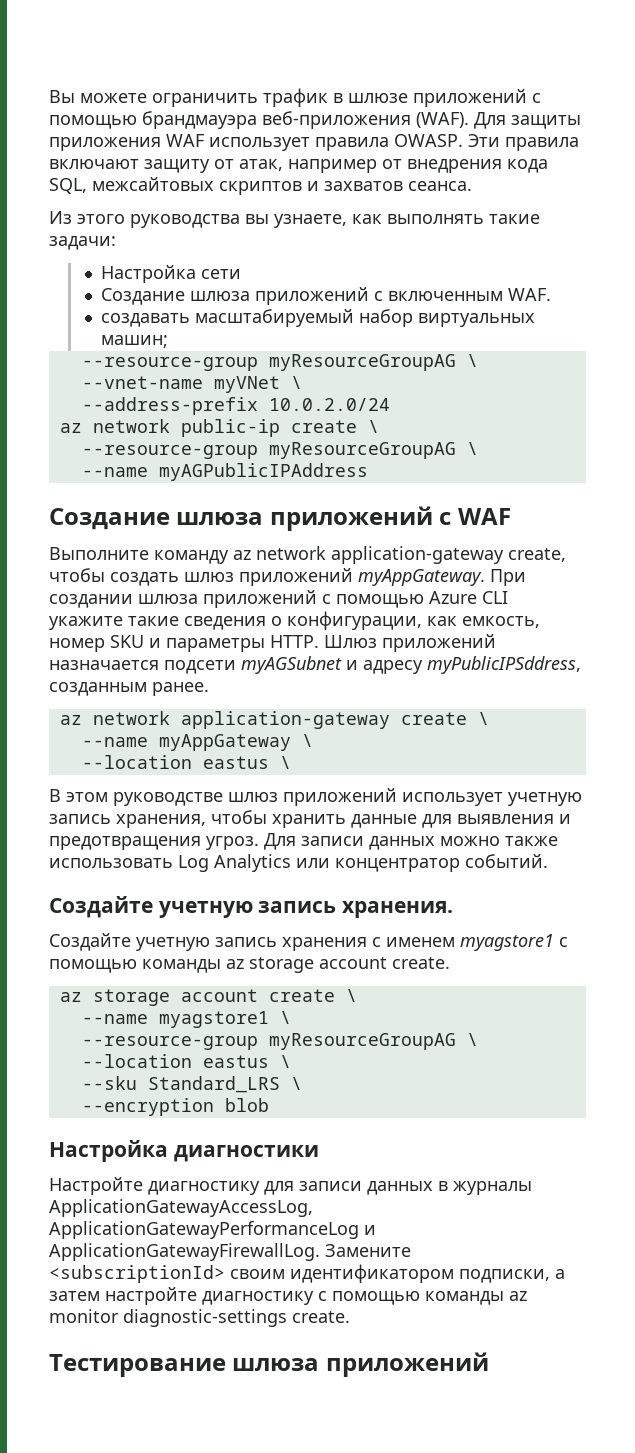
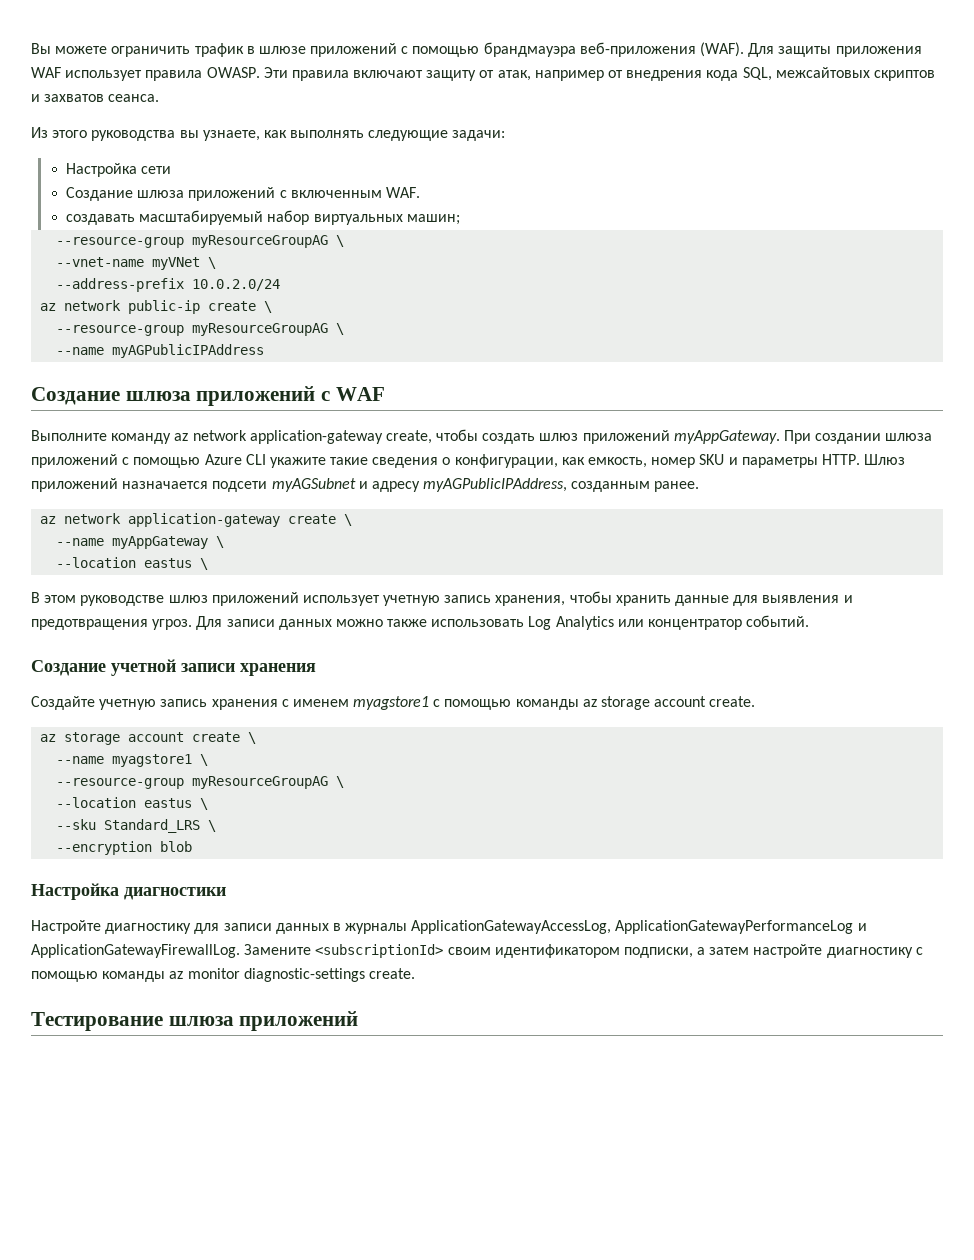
- Из этого руководства вы узнаете, как выполнять такие задачи:
+ Из этого руководства вы узнаете, как выполнять следующие задачи:
- Шлюз приложений назначается подсети myAGSubnet и адресу myPublicIPSddress, созданным ранее.
+ Шлюз приложений назначается подсети myAGSubnet и адресу myAGPublicIPAddress, созданным ранее.
- Создайте учетную запись хранения.
+ Создание учетной записи хранения

